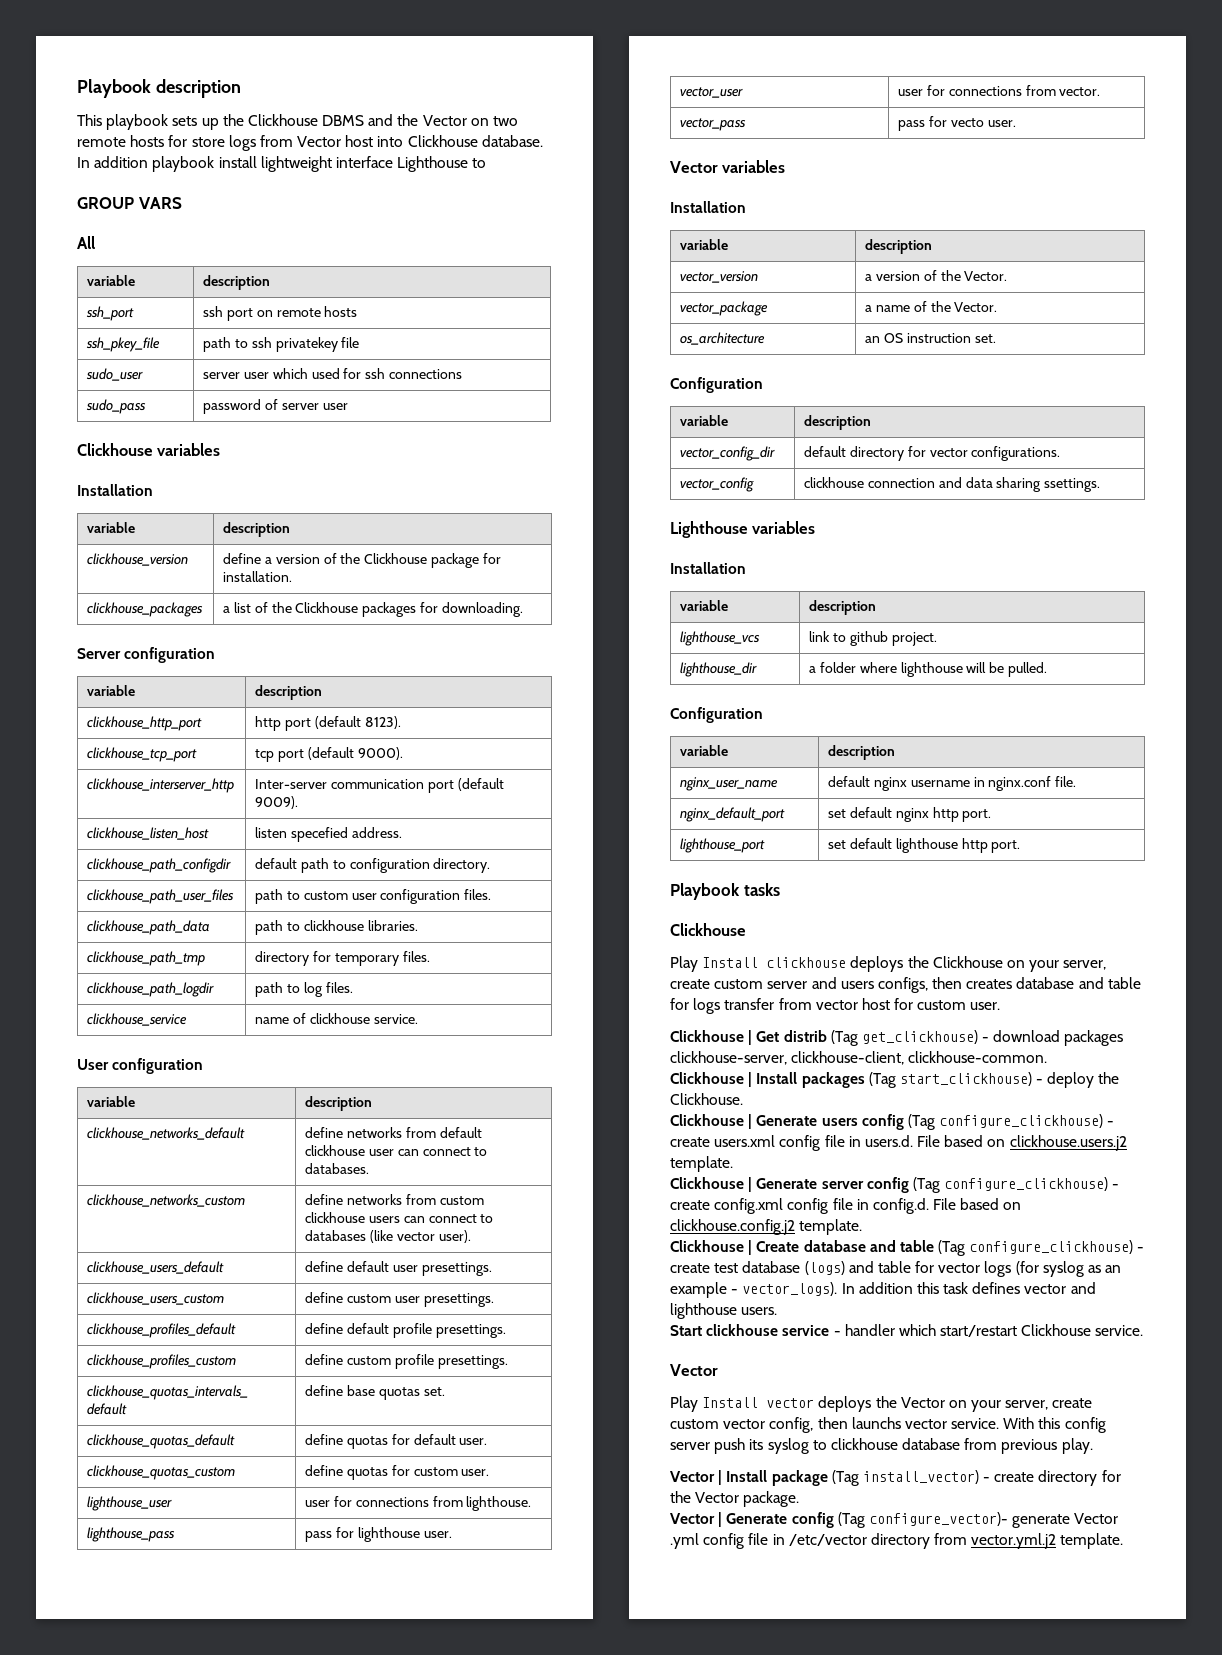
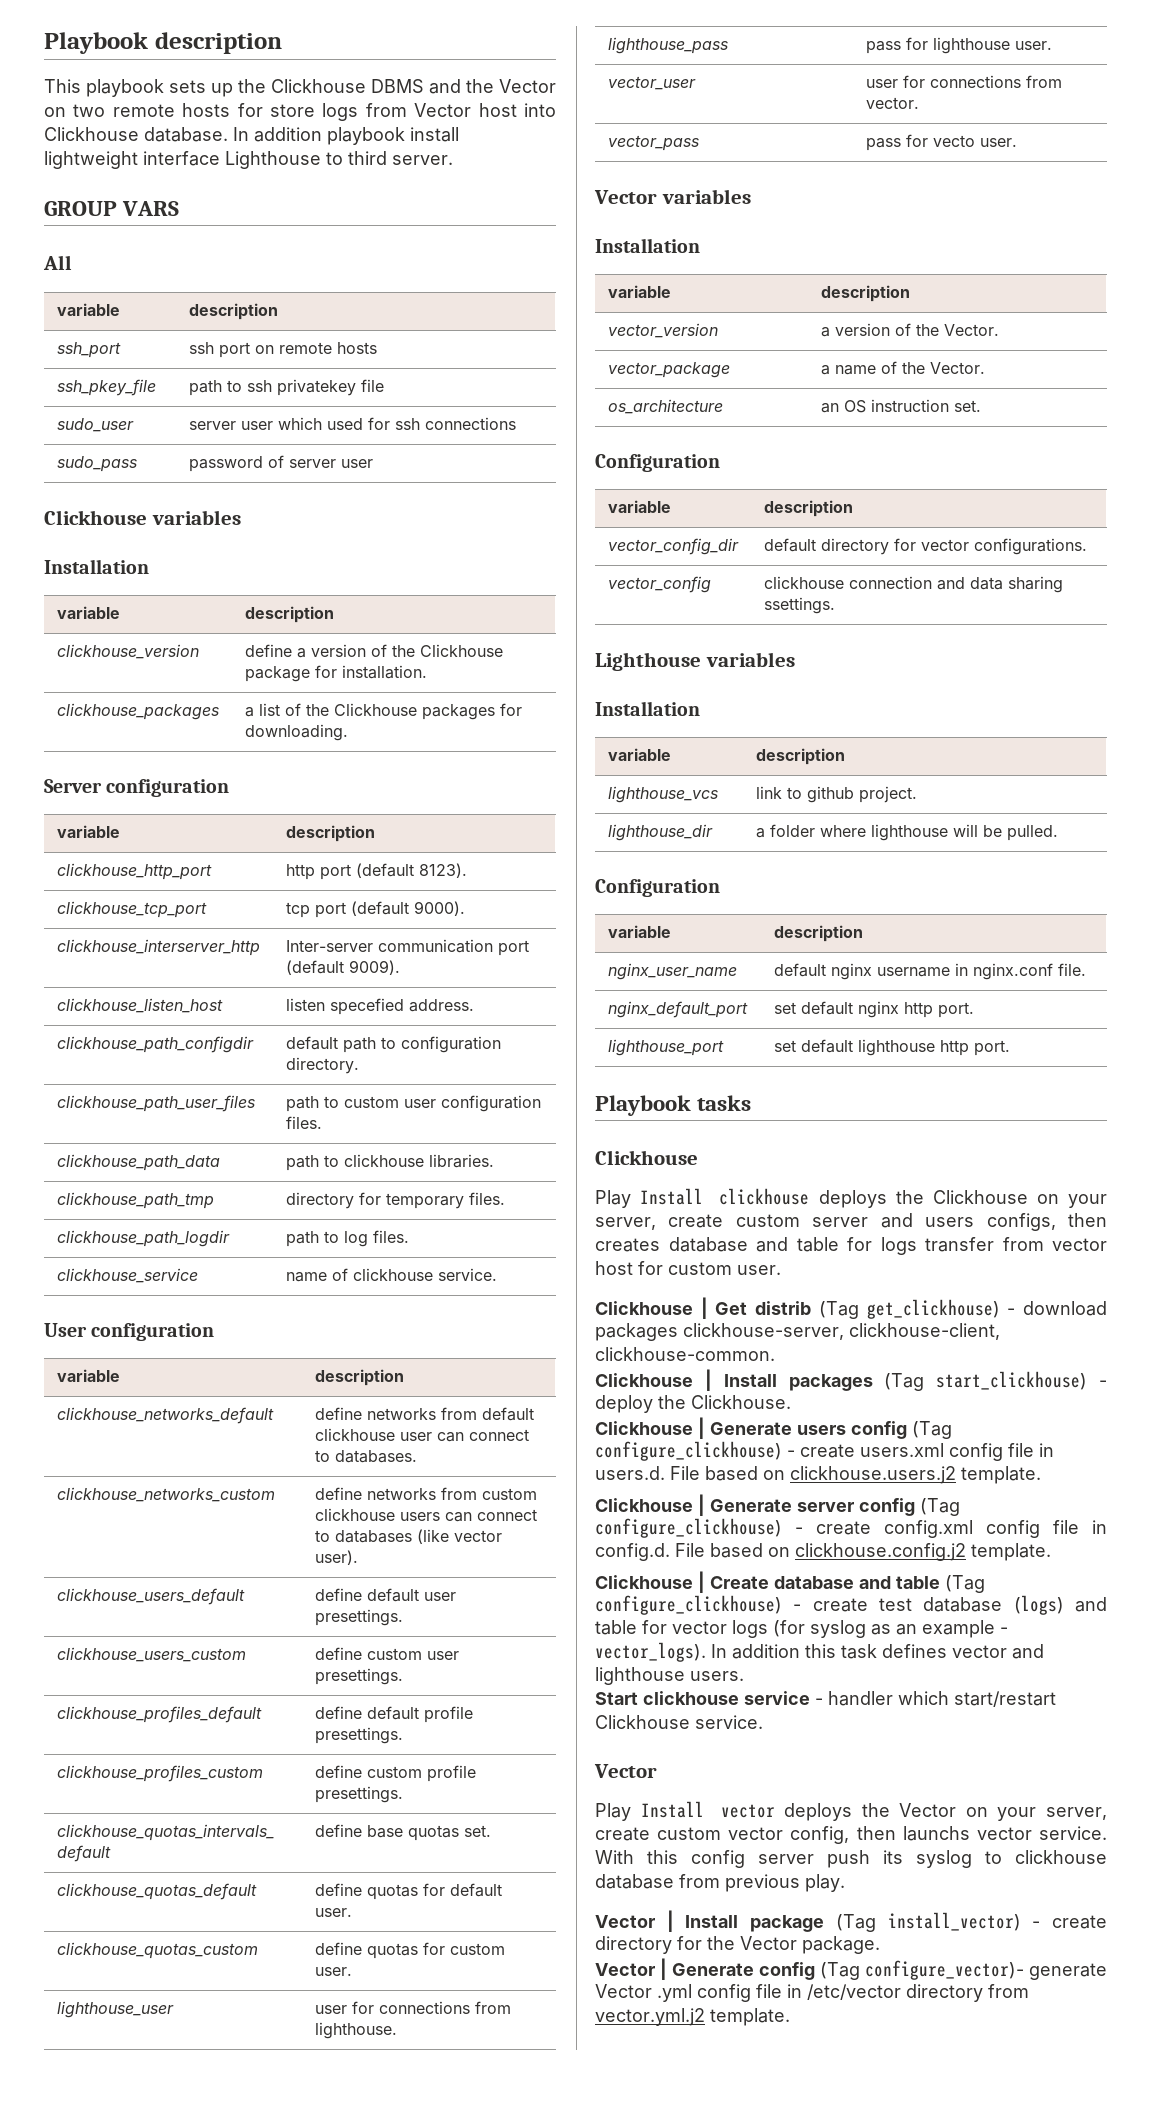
- In addition playbook install lightweight interface Lighthouse to
+ In addition playbook install lightweight interface Lighthouse to third server.

